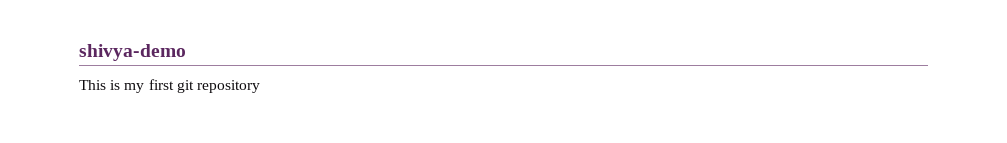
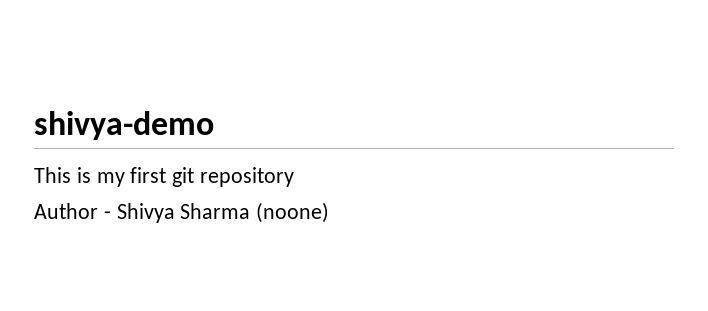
+ Author - Shivya Sharma (noone)

